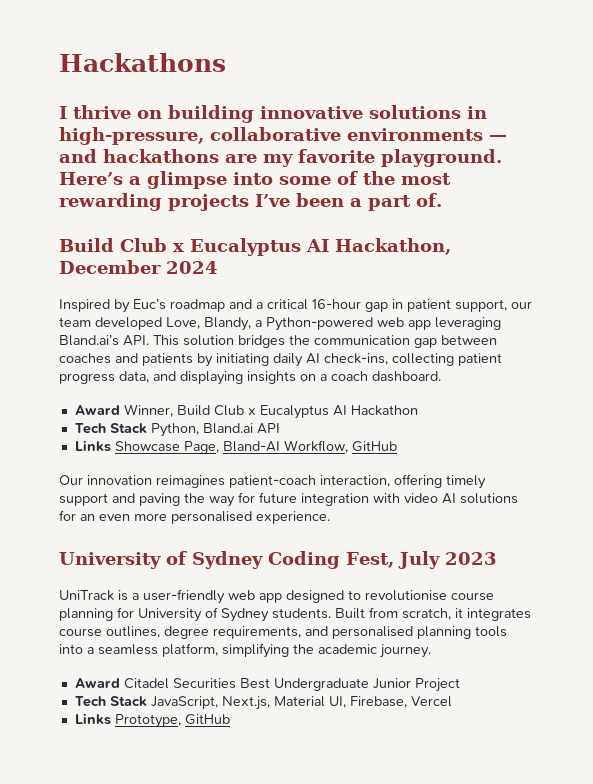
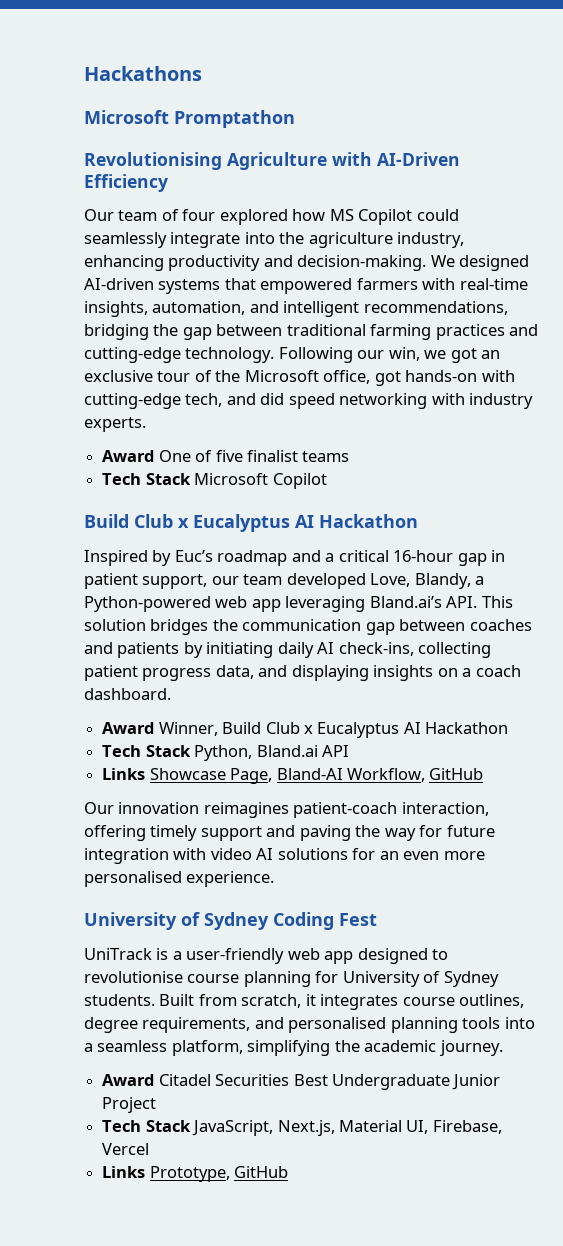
- I thrive on building innovative solutions in high-pressure, collaborative environments — and hackathons are my favorite playground. Here’s a glimpse into some of the most rewarding projects I’ve been a part of.
- Build Club x Eucalyptus AI Hackathon, December 2024
+ Microsoft Promptathon
+ Revolutionising Agriculture with AI-Driven Efficiency
+ Our team of four explored how MS Copilot could seamlessly integrate into the agriculture industry, enhancing productivity and decision-making. We designed AI-driven systems that empowered farmers with real-time insights, automation, and intelligent recommendations, bridging the gap between traditional farming practices and cutting-edge technology. Following our win, we got an exclusive tour of the Microsoft office, got hands-on with cutting-edge tech, and did speed networking with industry experts.
+ Award One of five finalist teams
+ Tech Stack Microsoft Copilot
+ Build Club x Eucalyptus AI Hackathon
- University of Sydney Coding Fest, July 2023
+ University of Sydney Coding Fest

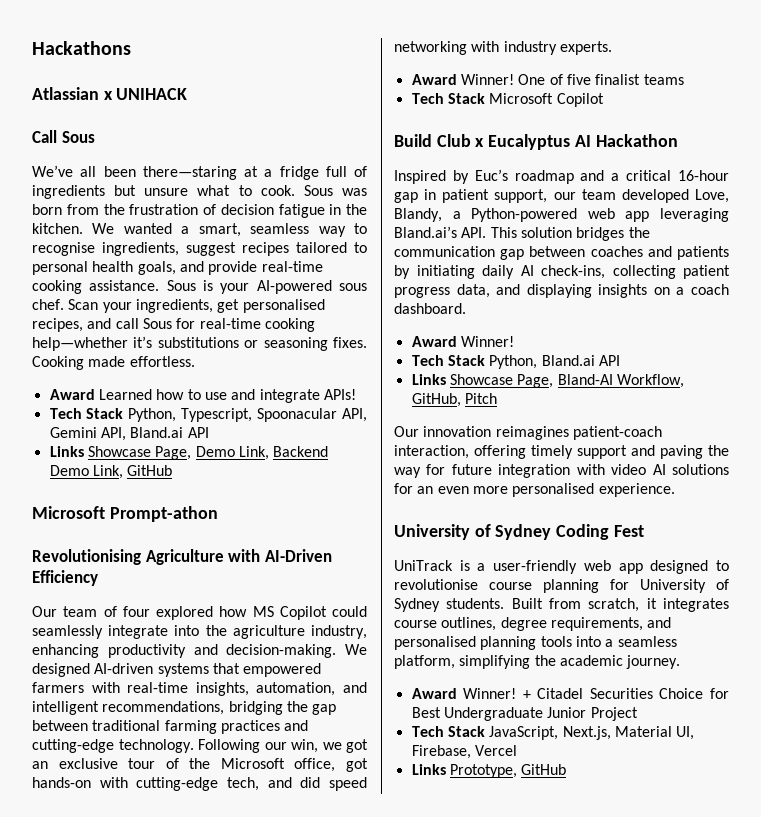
- Microsoft Promptathon
+ Atlassian x UNIHACK
+ Call Sous
+ We’ve all been there—staring at a fridge full of ingredients but unsure what to cook. Sous was born from the frustration of decision fatigue in the kitchen. We wanted a smart, seamless way to recognise ingredients, suggest recipes tailored to personal health goals, and provide real-time cooking assistance. Sous is your AI-powered sous chef. Scan your ingredients, get personalised recipes, and call Sous for real-time cooking help—whether it’s substitutions or seasoning fixes. Cooking made effortless.
+ Award Learned how to use and integrate APIs!
+ Tech Stack Python, Typescript, Spoonacular API, Gemini API, Bland.ai API
+ Links Showcase Page, Demo Link, Backend Demo Link, GitHub
+ Microsoft Prompt-athon
- Award One of five finalist teams
+ Award Winner! One of five finalist teams
  Inspired by Euc’s roadmap and a critical 16-hour gap in patient support, our team developed Love, Blandy, a Python-powered web app leveraging Bland.ai’s API. This solution bridges the communication gap between coaches and patients by initiating daily AI check-ins, collecting patient progress data, and displaying insights on a coach dashboard.
- Award Winner, Build Club x Eucalyptus AI Hackathon
+ Award Winner!
- Links Showcase Page, Bland-AI Workflow, GitHub
+ Links Showcase Page, Bland-AI Workflow, GitHub, Pitch
- Award Citadel Securities Best Undergraduate Junior Project
+ Award Winner! + Citadel Securities Choice for Best Undergraduate Junior Project

